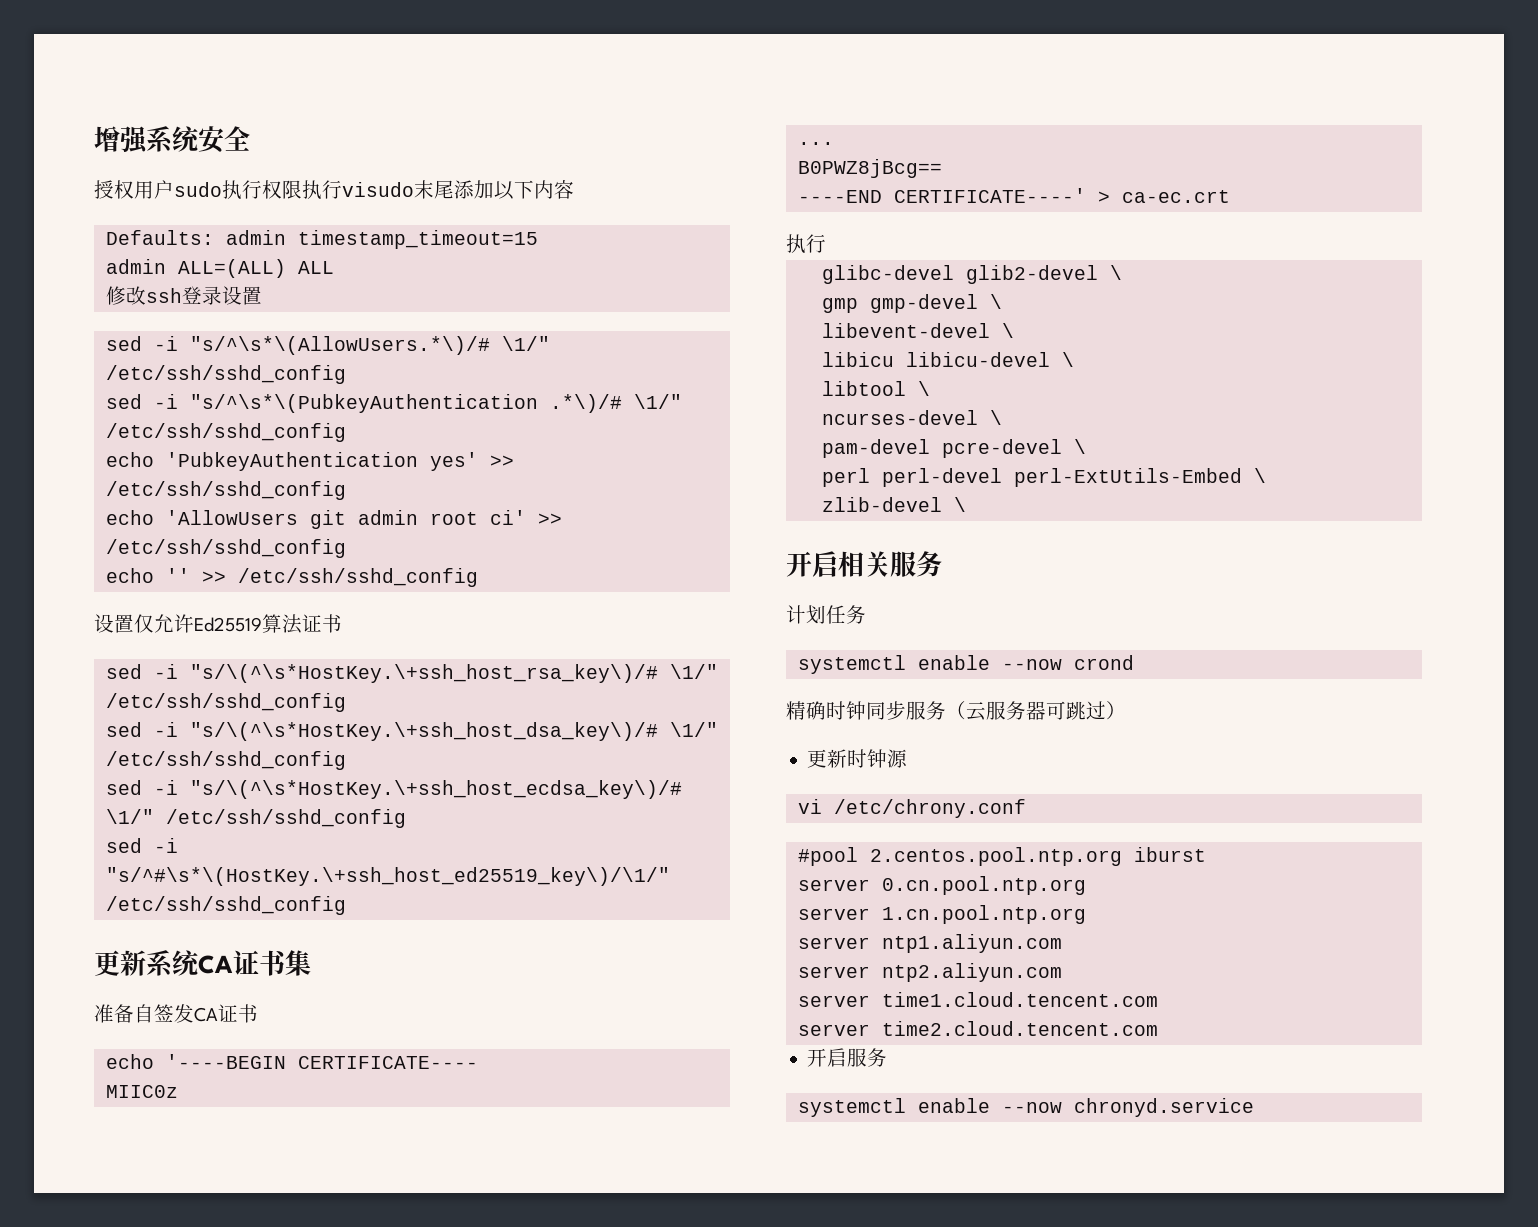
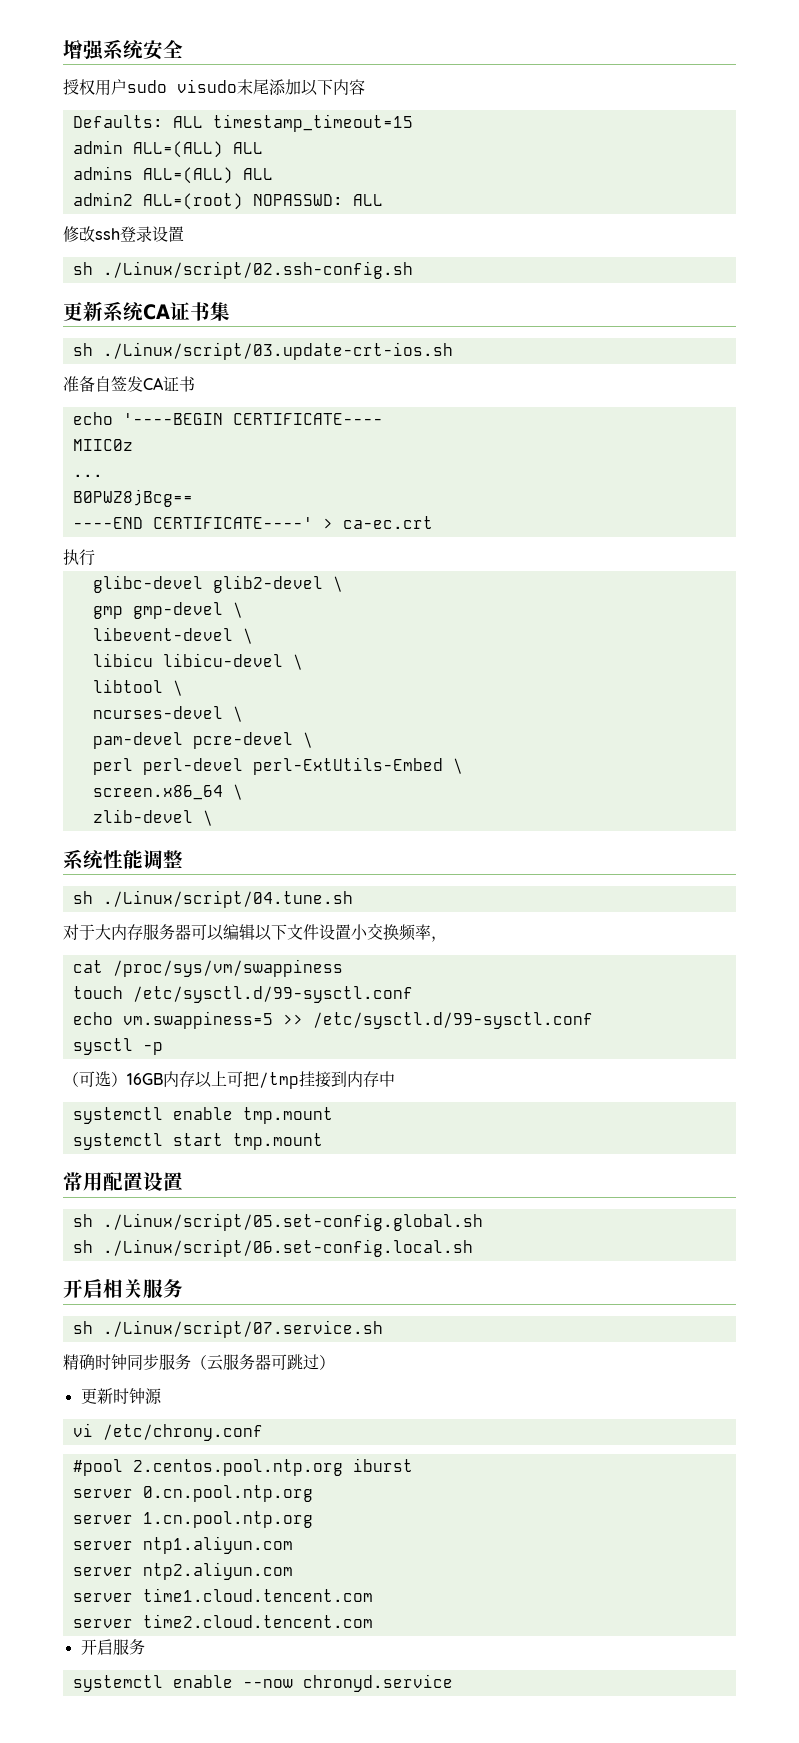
- 授权用户sudo执行权限执行visudo末尾添加以下内容
+ 授权用户sudo visudo末尾添加以下内容
- Defaults: admin timestamp_timeout=15
+ Defaults: ALL timestamp_timeout=15
+ admins ALL=(ALL) ALL
+ admin2 ALL=(root) NOPASSWD: ALL
  修改ssh登录设置
- sed -i "s/^\s*\(AllowUsers.*\)/# \1/" /etc/ssh/sshd_config
- sed -i "s/^\s*\(PubkeyAuthentication .*\)/# \1/" /etc/ssh/sshd_config
- echo 'PubkeyAuthentication yes' >> /etc/ssh/sshd_config
- echo 'AllowUsers git admin root ci' >> /etc/ssh/sshd_config
- echo '' >> /etc/ssh/sshd_config
- 设置仅允许Ed25519算法证书
- sed -i "s/\(^\s*HostKey.\+ssh_host_rsa_key\)/# \1/" /etc/ssh/sshd_config
- sed -i "s/\(^\s*HostKey.\+ssh_host_dsa_key\)/# \1/" /etc/ssh/sshd_config
- sed -i "s/\(^\s*HostKey.\+ssh_host_ecdsa_key\)/# \1/" /etc/ssh/sshd_config
- sed -i "s/^#\s*\(HostKey.\+ssh_host_ed25519_key\)/\1/" /etc/ssh/sshd_config
+ sh ./Linux/script/02.ssh-config.sh
+ sh ./Linux/script/03.update-crt-ios.sh
+ screen.x86_64 \
+ 系统性能调整
+ sh ./Linux/script/04.tune.sh
+ 对于大内存服务器可以编辑以下文件设置小交换频率，
+ cat /proc/sys/vm/swappiness
+ touch /etc/sysctl.d/99-sysctl.conf
+ echo vm.swappiness=5 >> /etc/sysctl.d/99-sysctl.conf
+ sysctl -p
+ （可选）16GB内存以上可把/tmp挂接到内存中
+ systemctl enable tmp.mount
+ systemctl start tmp.mount
+ 常用配置设置
+ sh ./Linux/script/05.set-config.global.sh
+ sh ./Linux/script/06.set-config.local.sh
  开启相关服务
- 计划任务
- systemctl enable --now crond
+ sh ./Linux/script/07.service.sh

